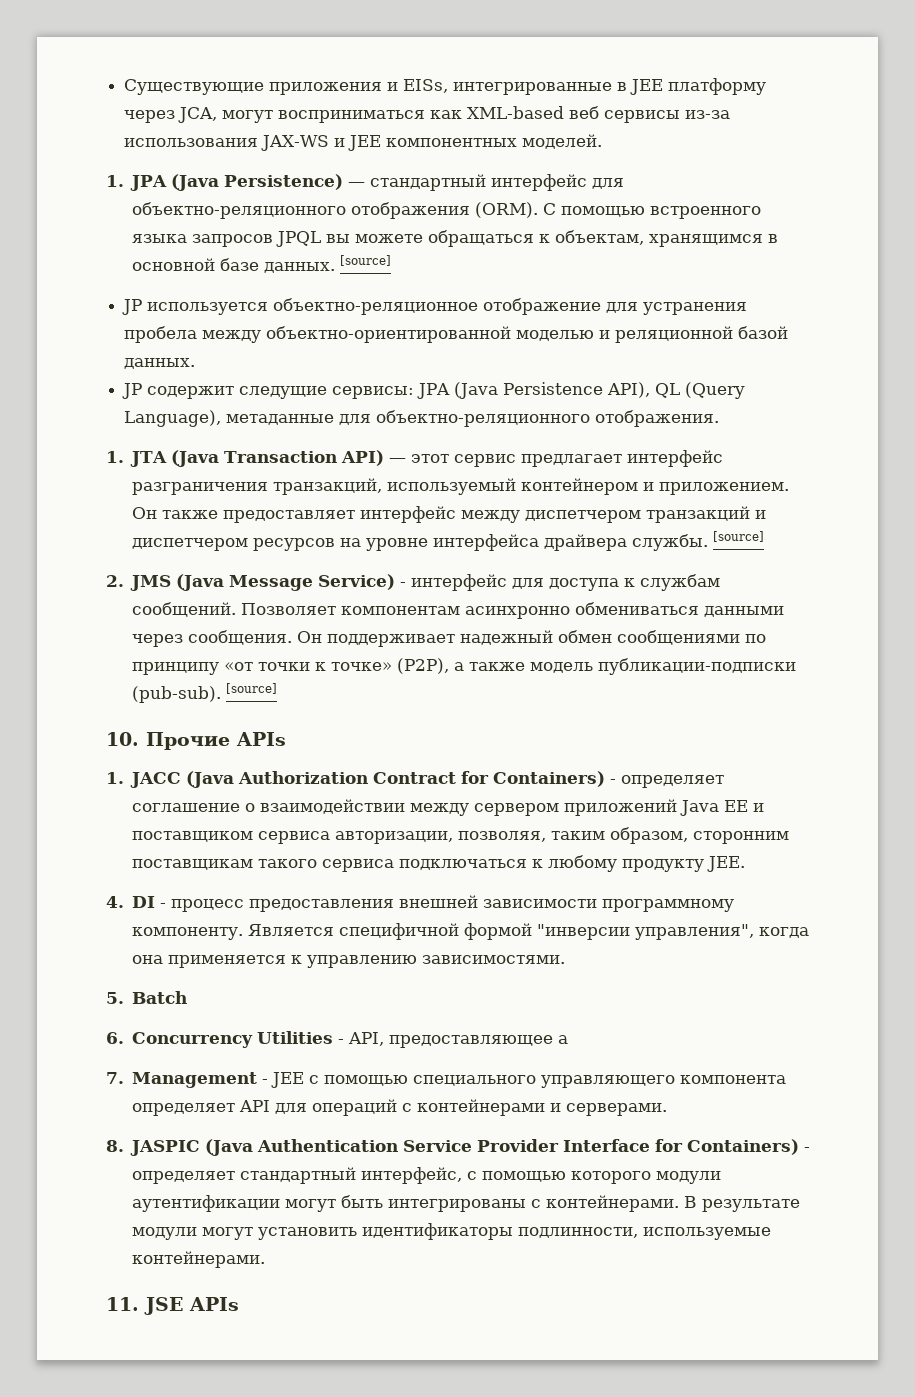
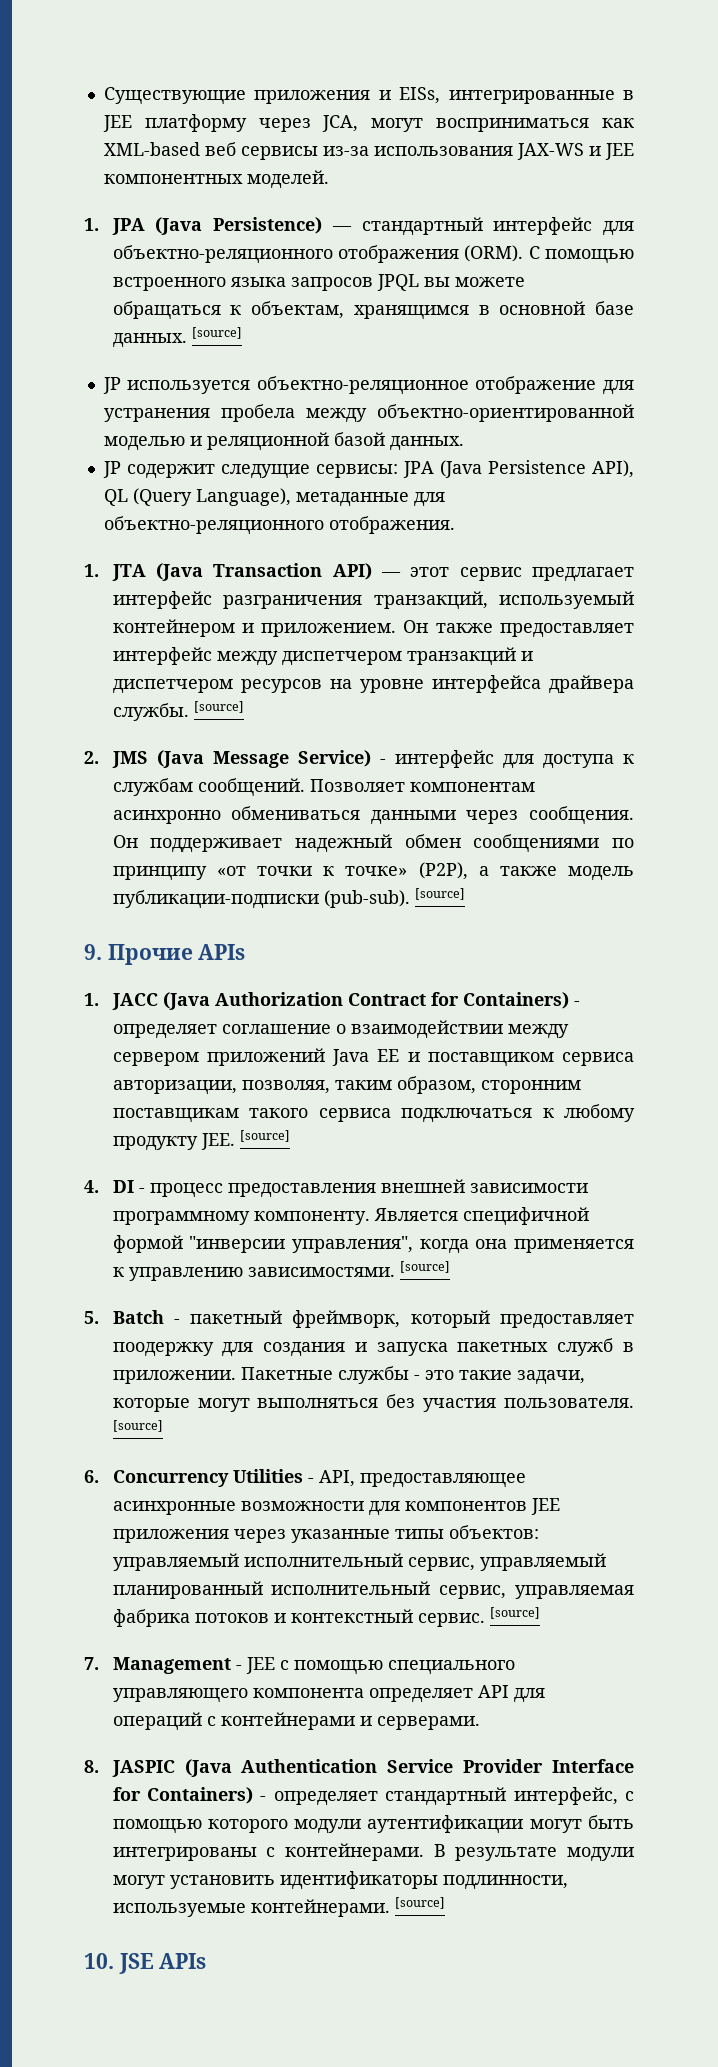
- 10. Прочие APIs
+ 9. Прочие APIs
- 1. JACC (Java Authorization Contract for Containers) - определяет соглашение о взаимодействии между сервером приложений Java EE и поставщиком сервиса авторизации, позволяя, таким образом, сторонним поставщикам такого сервиса подключаться к любому продукту JEE.
+ 1. JACC (Java Authorization Contract for Containers) - определяет соглашение о взаимодействии между сервером приложений Java EE и поставщиком сервиса авторизации, позволяя, таким образом, сторонним поставщикам такого сервиса подключаться к любому продукту JEE. [source]
- Является специфичной формой "инверсии управления", когда она применяется к управлению зависимостями.
+ Является специфичной формой "инверсии управления", когда она применяется к управлению зависимостями. [source]
- 5. Batch
+ 5. Batch - пакетный фреймворк, который предоставляет поодержку для создания и запуска пакетных служб в приложении. Пакетные службы - это такие задачи, которые могут выполняться без участия пользователя. [source]
- 6. Concurrency Utilities - API, предоставляющее а
+ 6. Concurrency Utilities - API, предоставляющее асинхронные возможности для компонентов JEE приложения через указанные типы объектов: управляемый исполнительный сервис, управляемый планированный исполнительный сервис, управляемая фабрика потоков и контекстный сервис. [source]
- В результате модули могут установить идентификаторы подлинности, используемые контейнерами.
- 11. JSE APIs
+ В результате модули могут установить идентификаторы подлинности, используемые контейнерами. [source]
+ 10. JSE APIs

